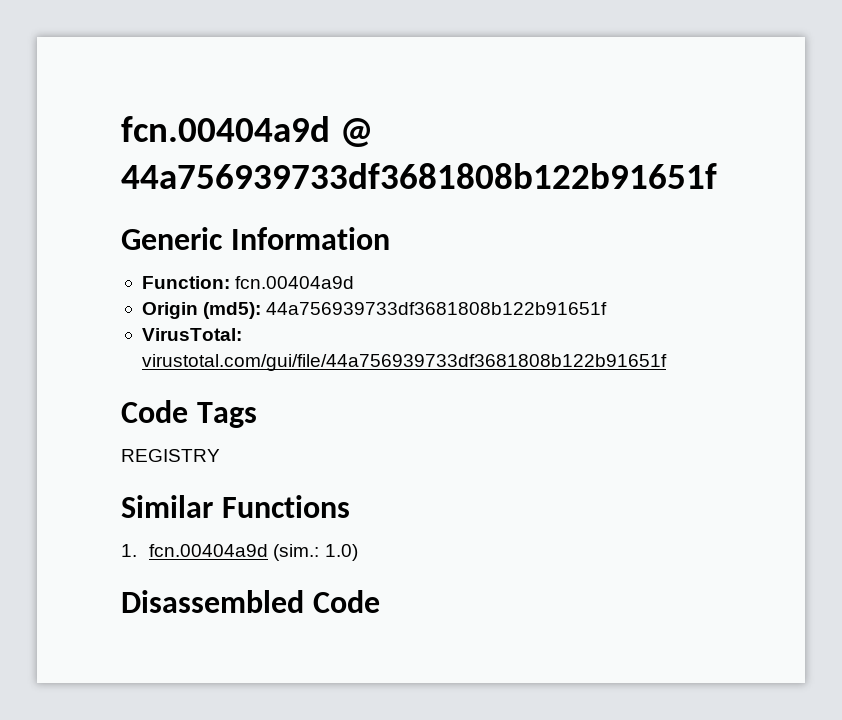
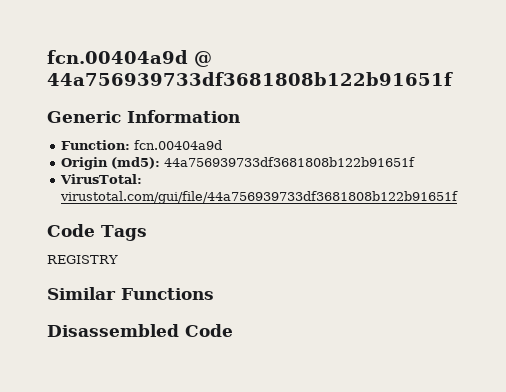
- 1. fcn.00404a9d (sim.: 1.0)

